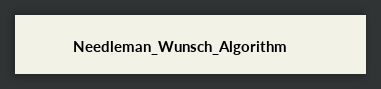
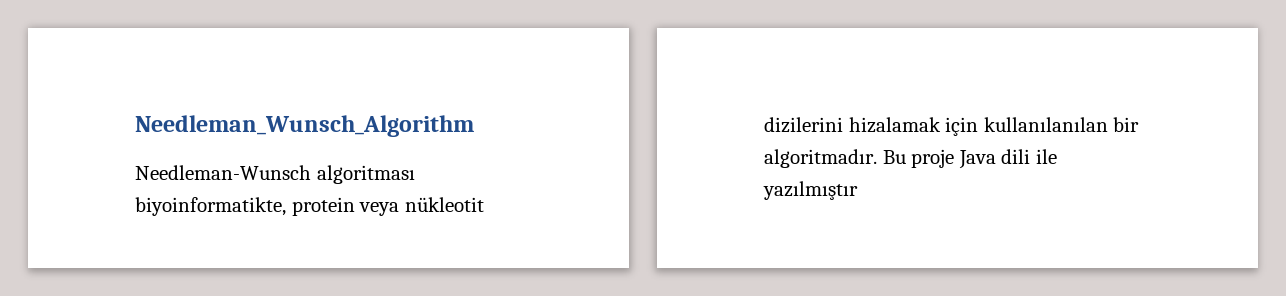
+ Needleman-Wunsch algoritması biyoinformatikte, protein veya nükleotit dizilerini hizalamak için kullanılanılan bir algoritmadır. Bu proje Java dili ile yazılmıştır

